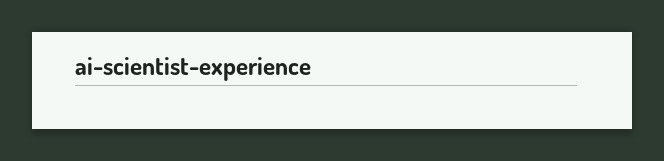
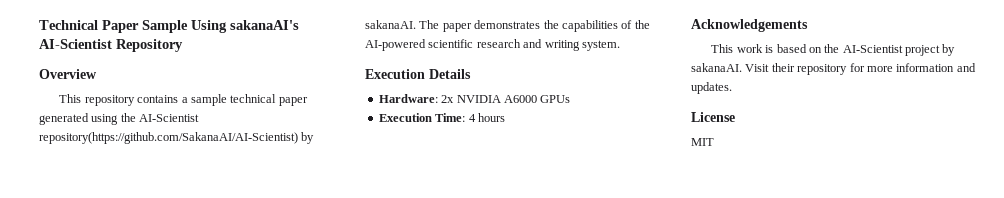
- ai-scientist-experience
+ Technical Paper Sample Using sakanaAI's AI-Scientist Repository
+ Overview
+ This repository contains a sample technical paper generated using the AI-Scientist repository(https://github.com/SakanaAI/AI-Scientist) by sakanaAI. The paper demonstrates the capabilities of the AI-powered scientific research and writing system.
+ Execution Details
+ Hardware: 2x NVIDIA A6000 GPUs
+ Execution Time: 4 hours
+ Acknowledgements
+ This work is based on the AI-Scientist project by sakanaAI. Visit their repository for more information and updates.
+ License
+ MIT

